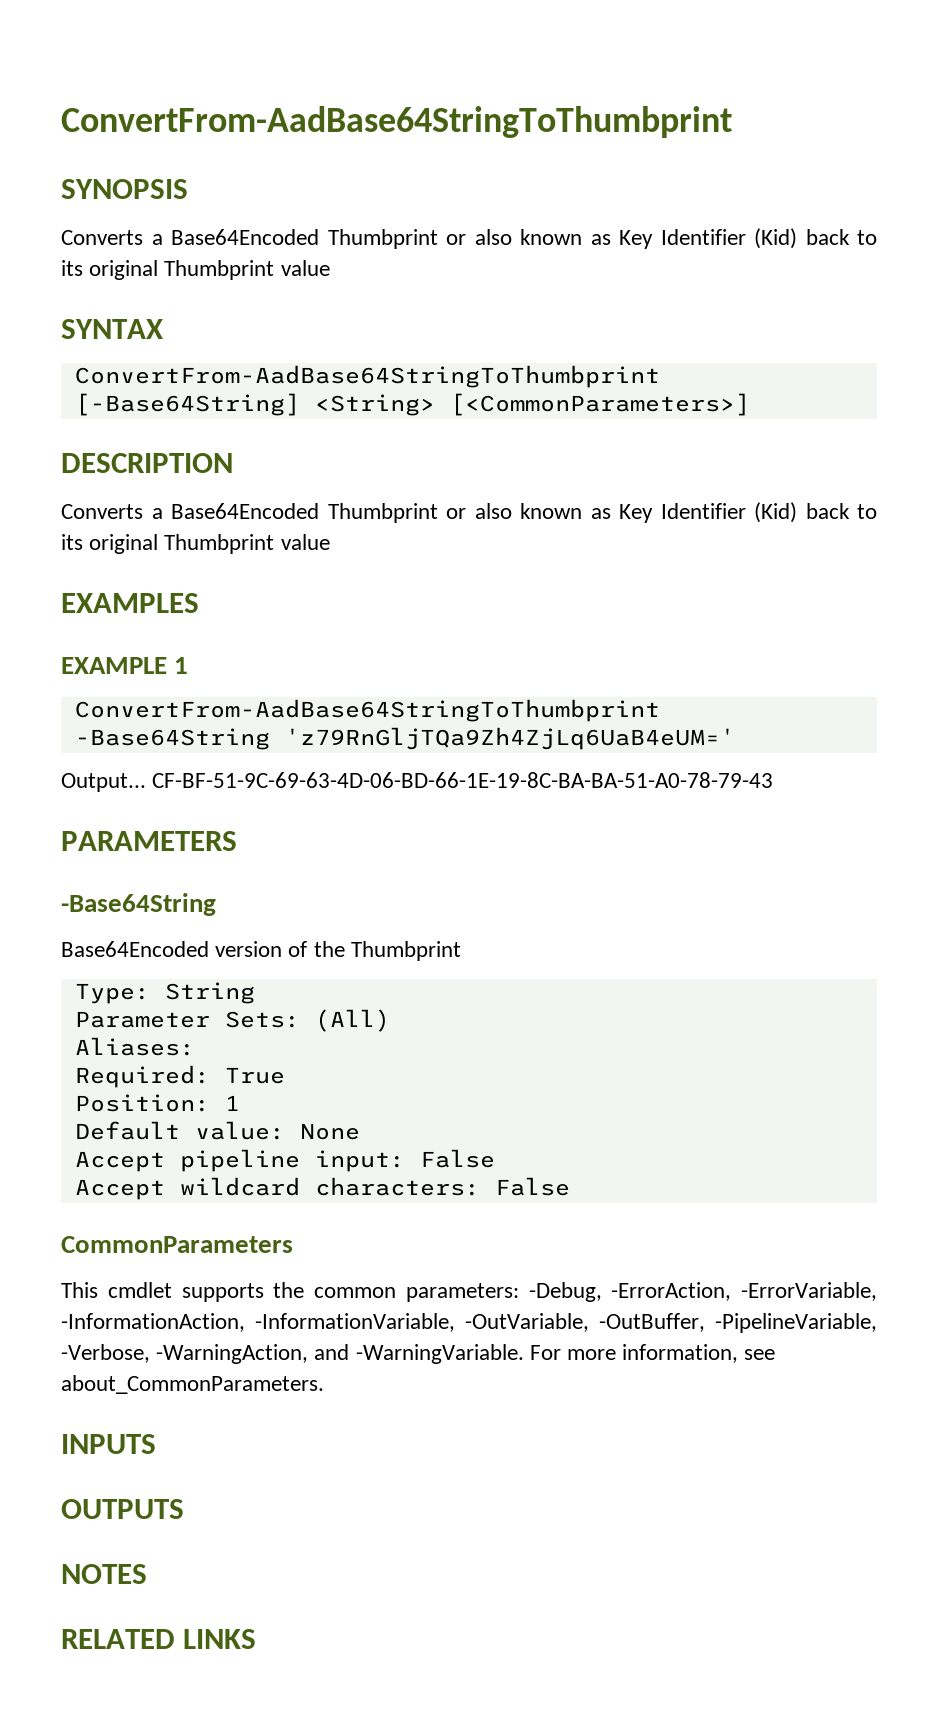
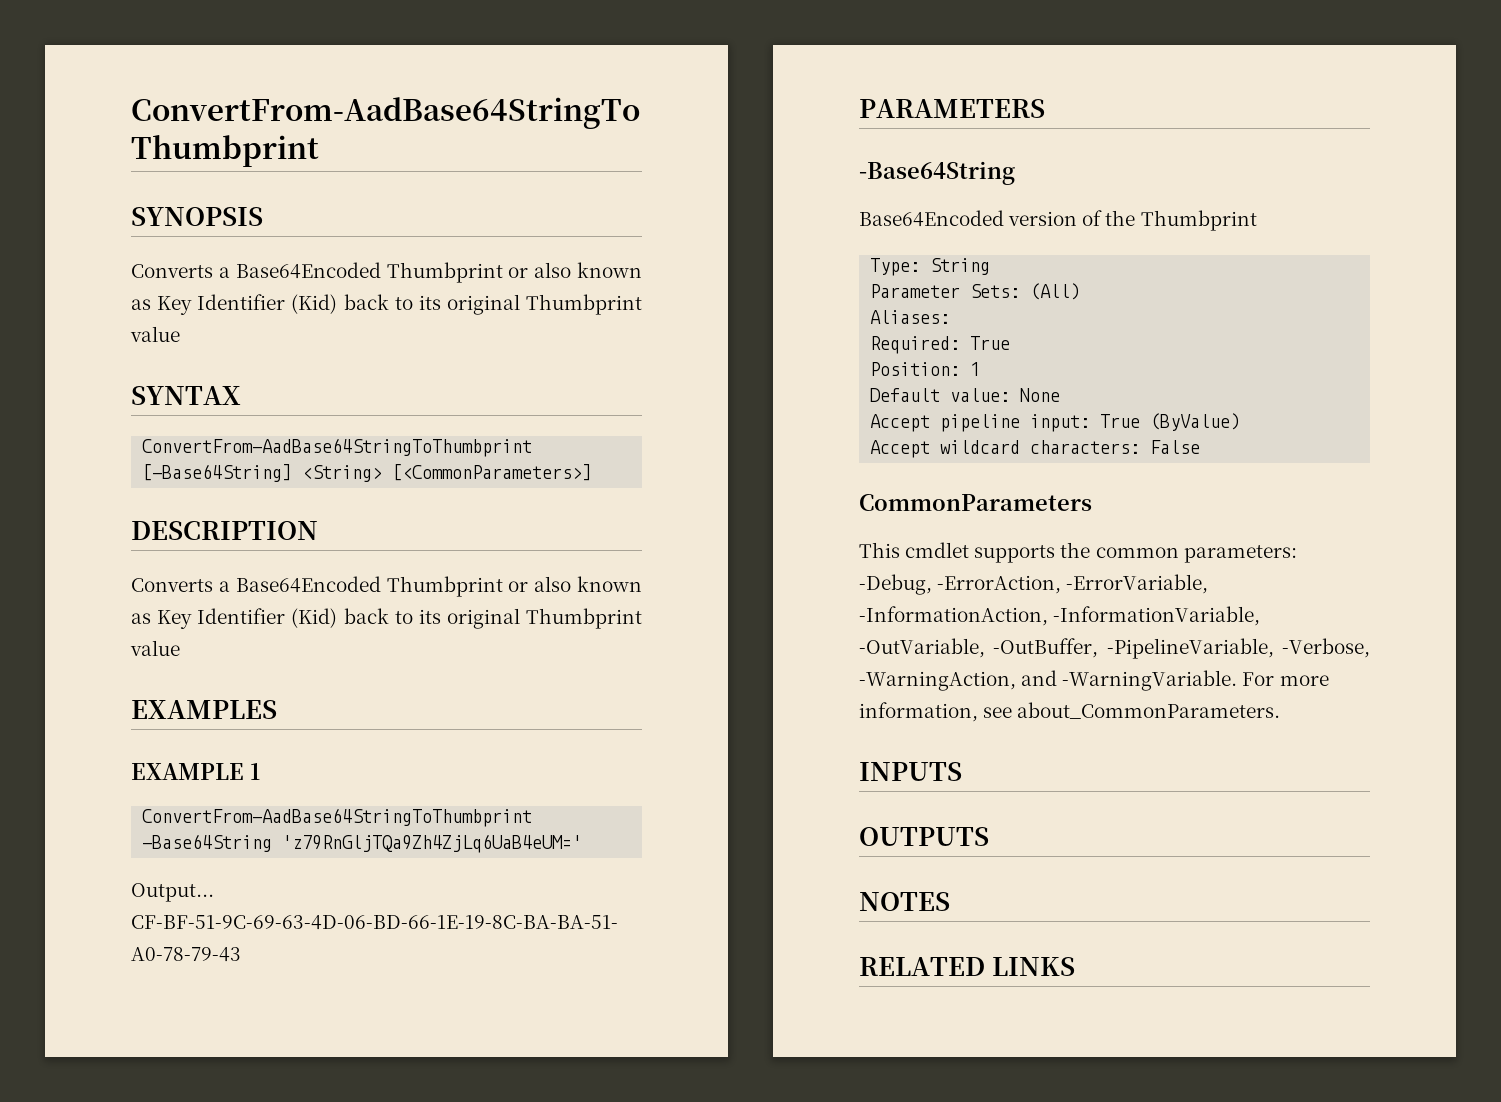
- Accept pipeline input: False
+ Accept pipeline input: True (ByValue)

